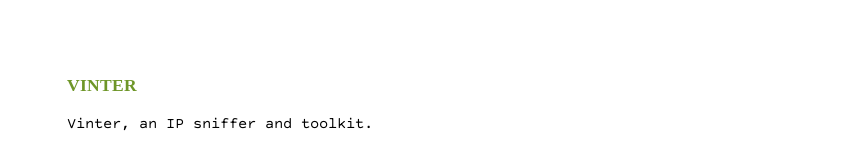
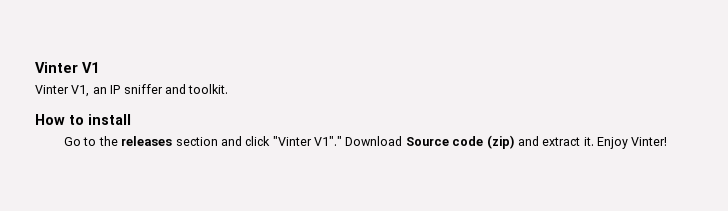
- VINTER
- Vinter, an IP sniffer and toolkit.
+ Vinter V1
+ Vinter V1, an IP sniffer and toolkit.
+ How to install
+ Go to the releases section and click "Vinter V1"." Download Source code (zip) and extract it. Enjoy Vinter!

